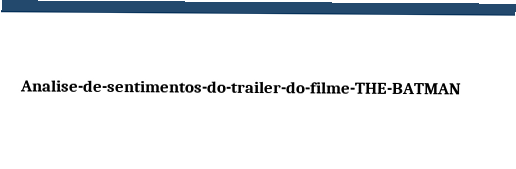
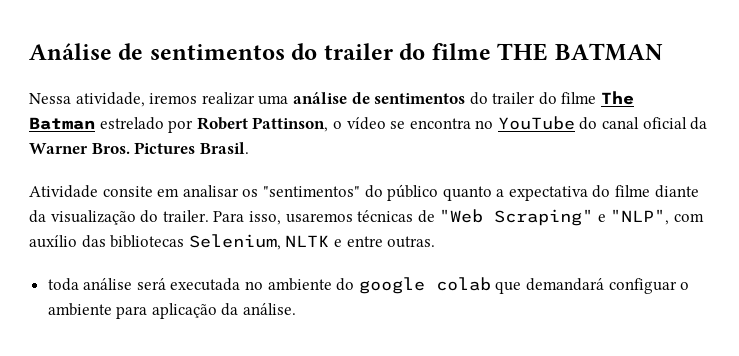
- Analise-de-sentimentos-do-trailer-do-filme-THE-BATMAN
+ Análise de sentimentos do trailer do filme THE BATMAN
+ Nessa atividade, iremos realizar uma análise de sentimentos do trailer do filme The Batman estrelado por Robert Pattinson, o vídeo se encontra no YouTube do canal oficial da Warner Bros. Pictures Brasil.
+ Atividade consite em analisar os "sentimentos" do público quanto a expectativa do filme diante da visualização do trailer. Para isso, usaremos técnicas de "Web Scraping" e "NLP", com auxílio das bibliotecas Selenium, NLTK e entre outras.
+ toda análise será executada no ambiente do google colab que demandará configuar o ambiente para aplicação da análise.

